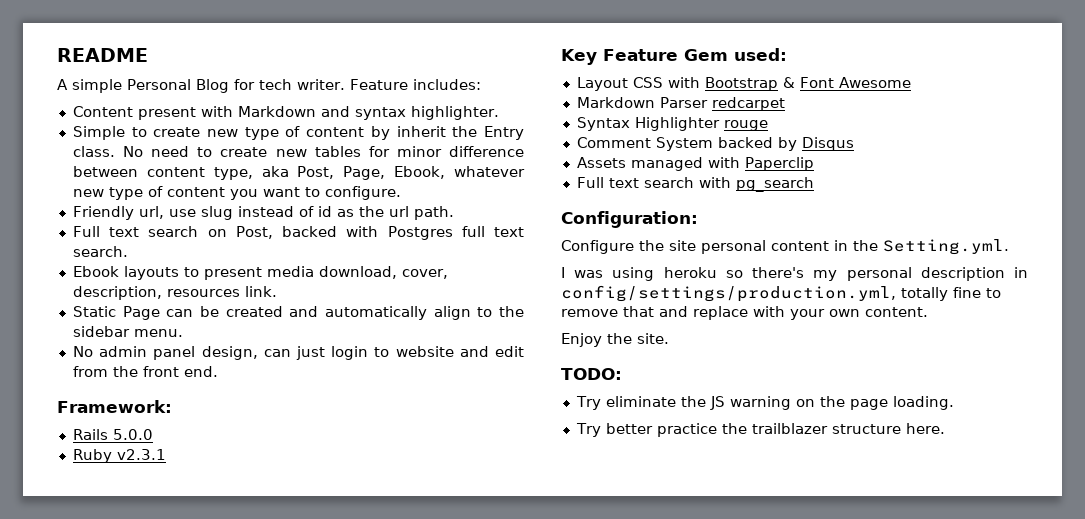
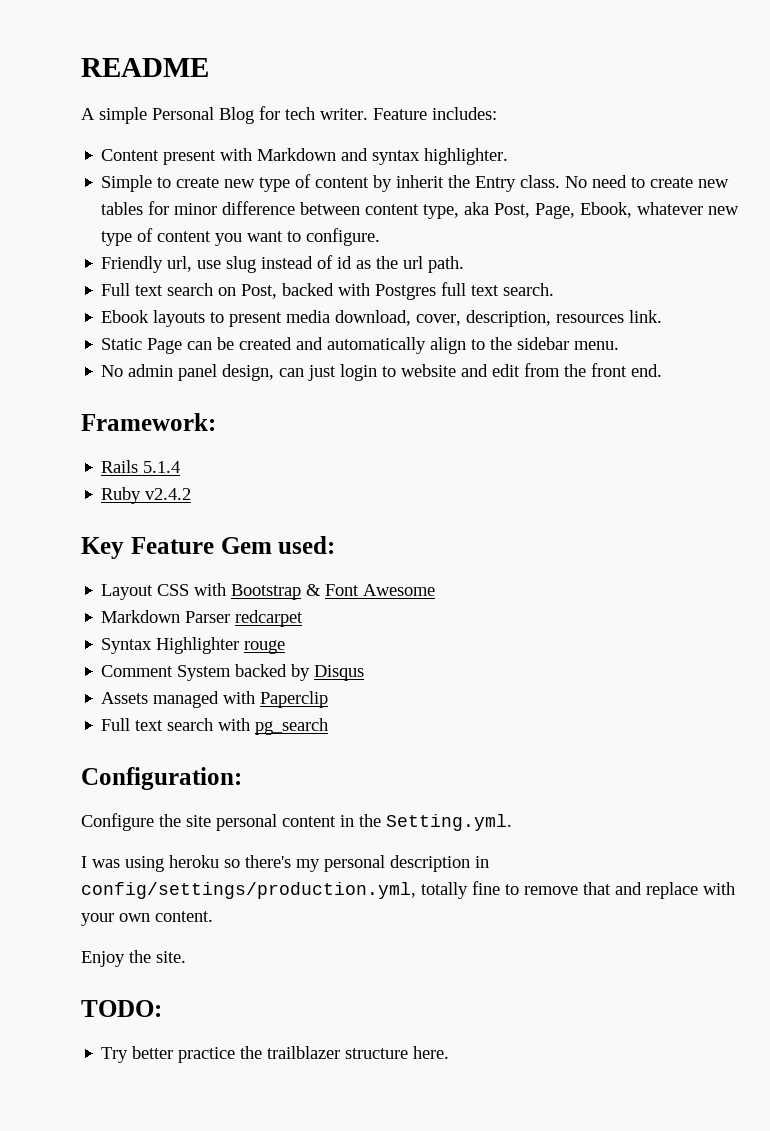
- Rails 5.0.0
+ Rails 5.1.4
- Ruby v2.3.1
+ Ruby v2.4.2
- Try eliminate the JS warning on the page loading.

